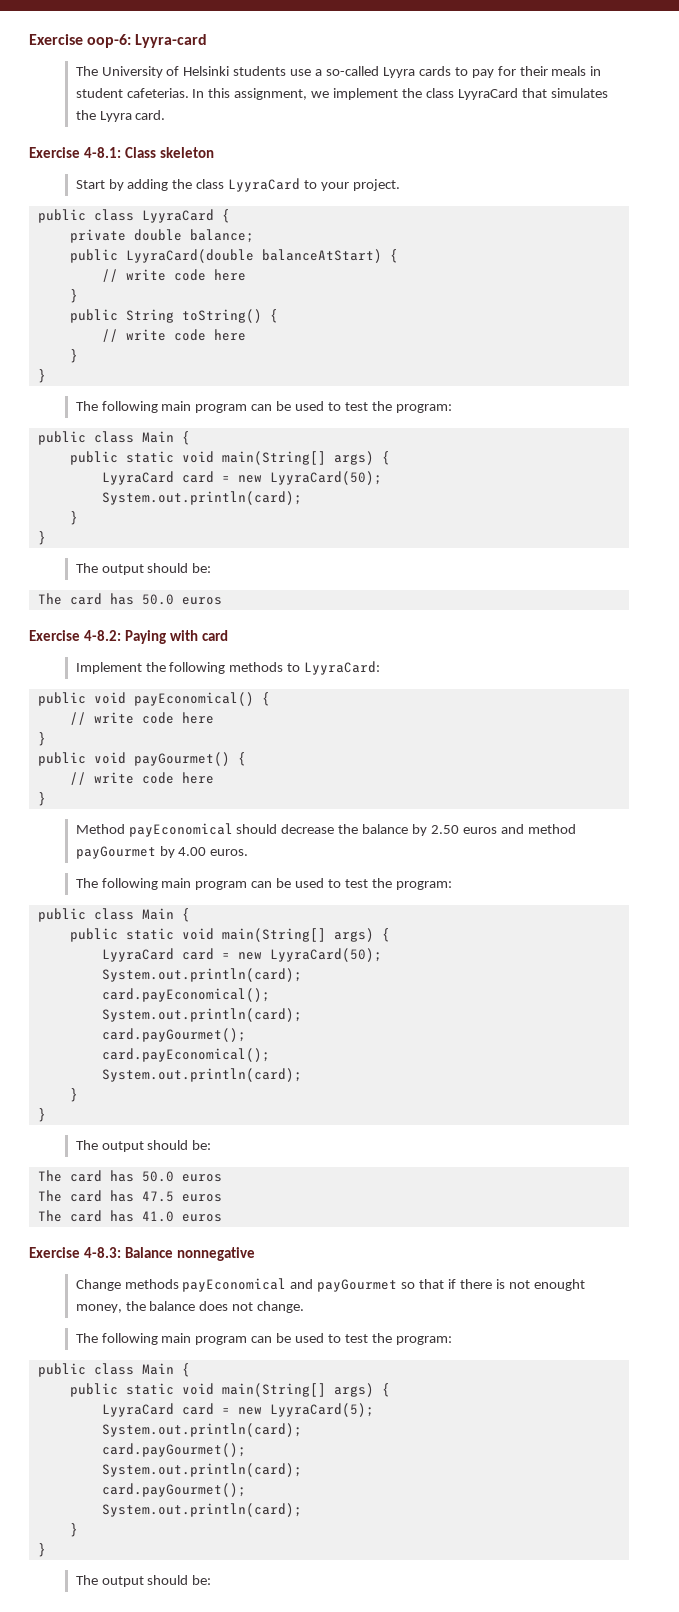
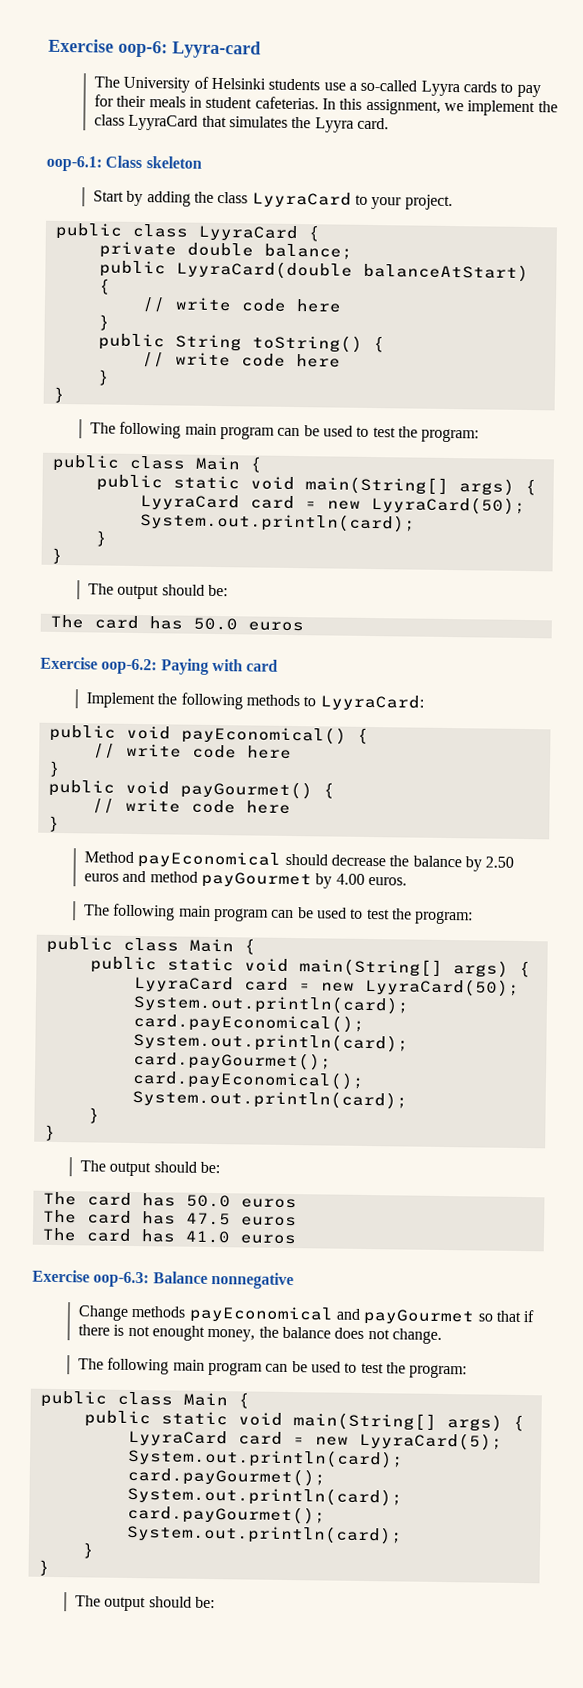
- Exercise 4-8.1: Class skeleton
+ oop-6.1: Class skeleton
- Exercise 4-8.2: Paying with card
+ Exercise oop-6.2: Paying with card
- Exercise 4-8.3: Balance nonnegative
+ Exercise oop-6.3: Balance nonnegative

